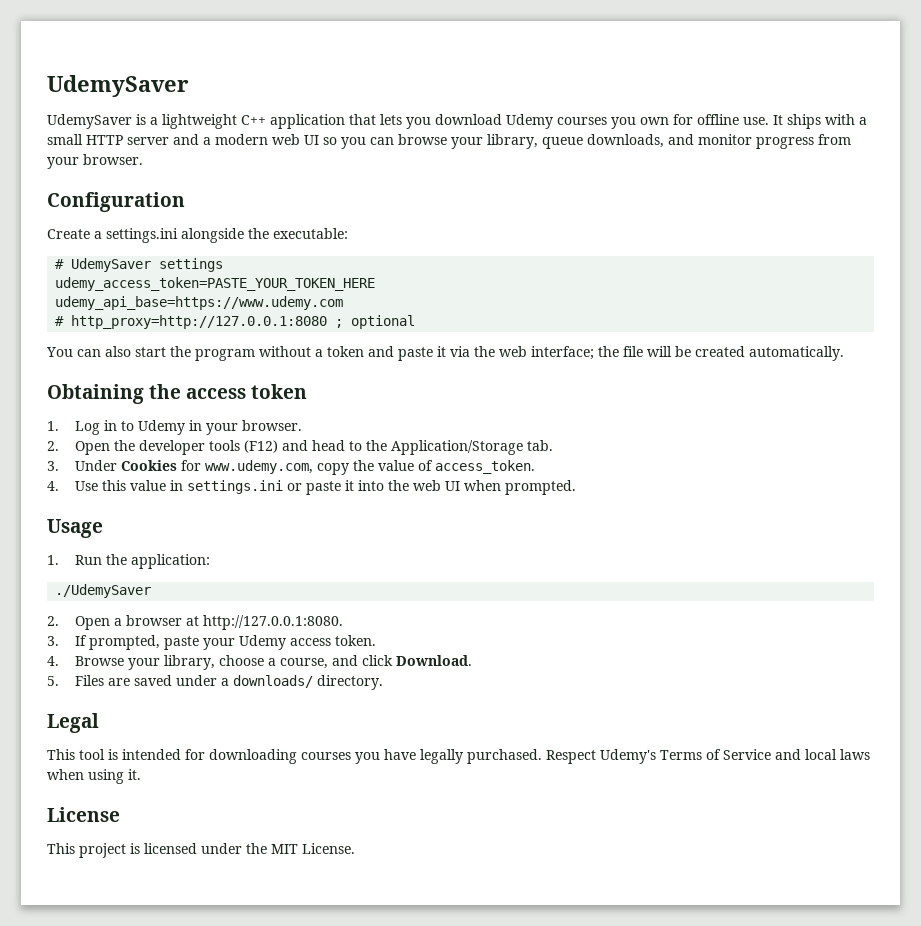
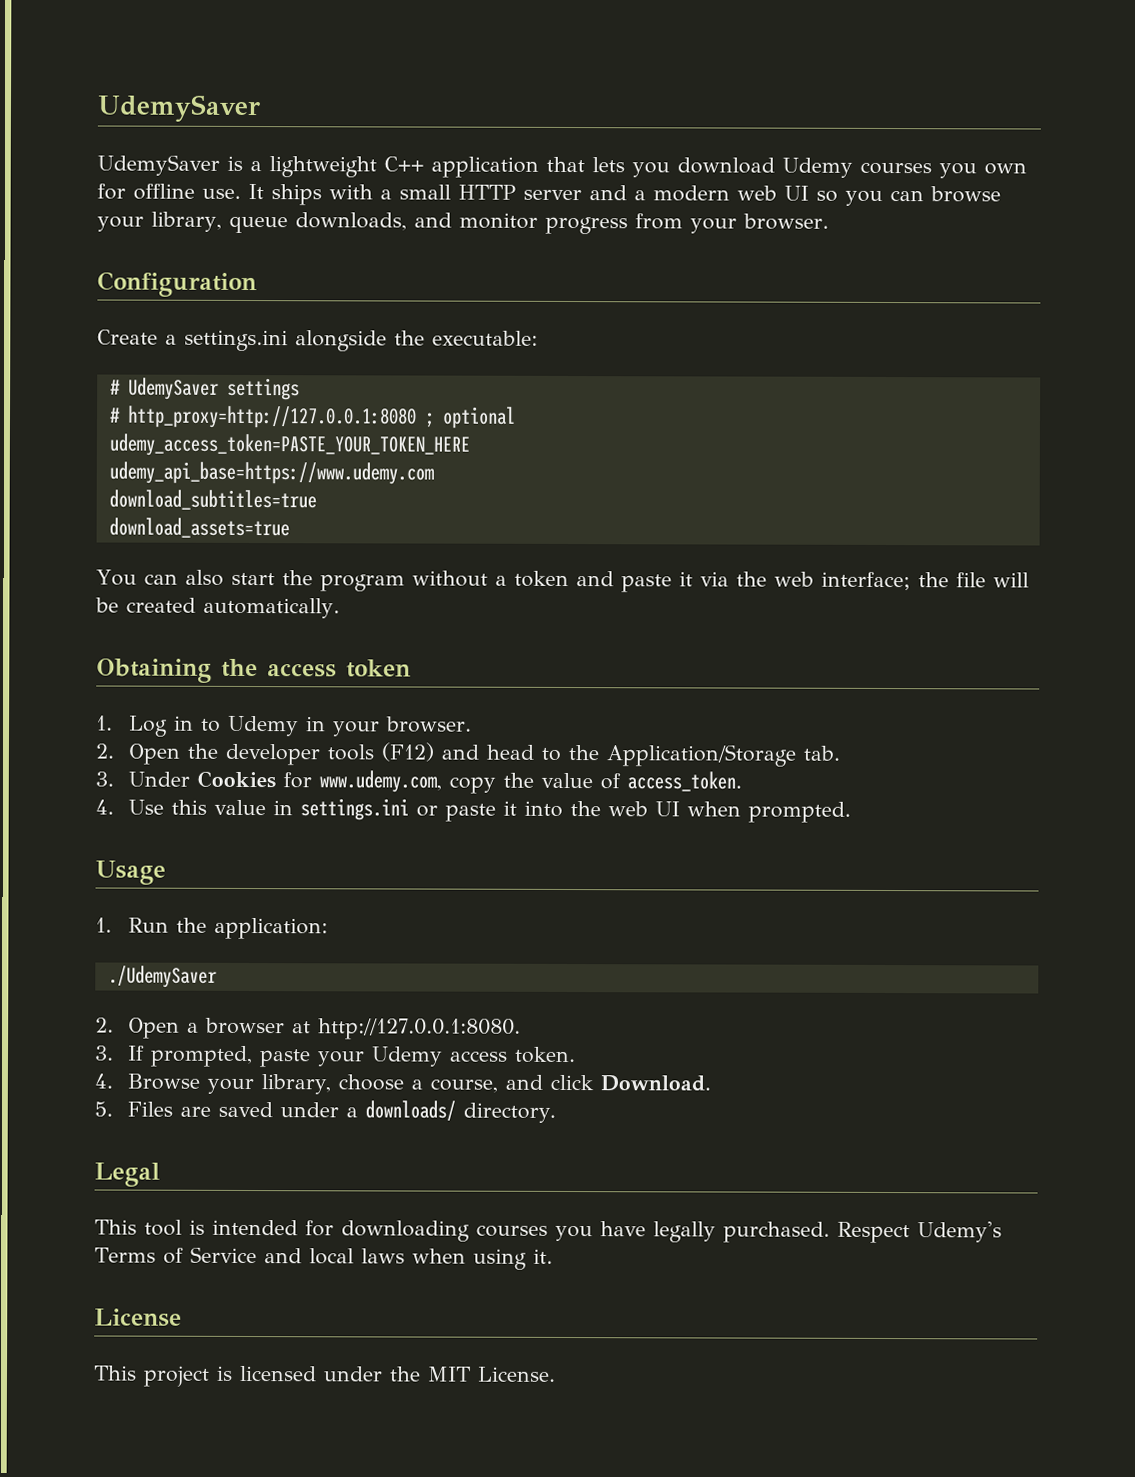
+ # http_proxy=http://127.0.0.1:8080 ; optional
  udemy_access_token=PASTE_YOUR_TOKEN_HERE
  udemy_api_base=https://www.udemy.com
- # http_proxy=http://127.0.0.1:8080 ; optional
+ download_subtitles=true
+ download_assets=true

